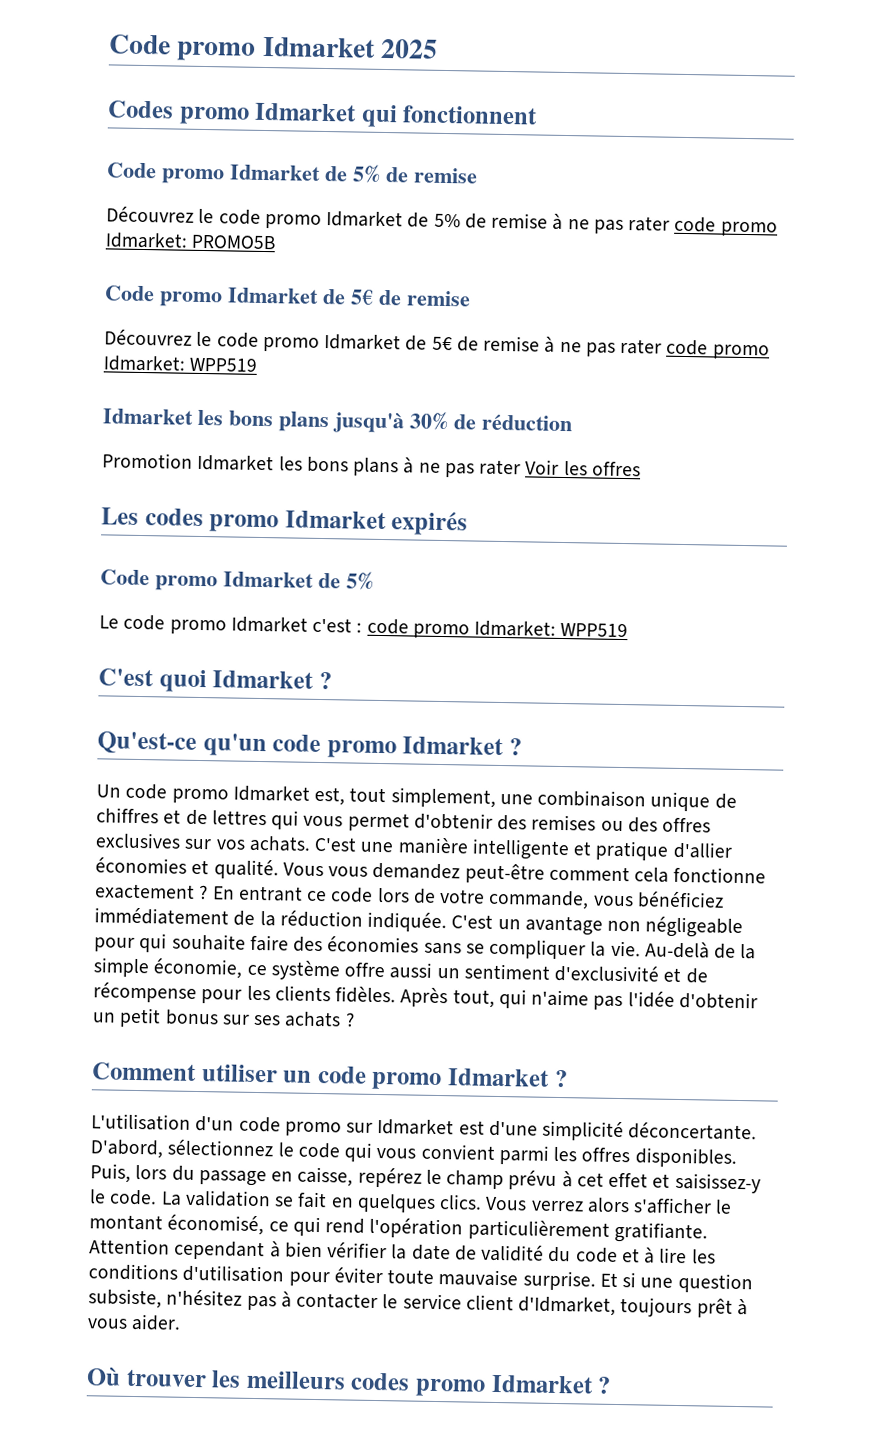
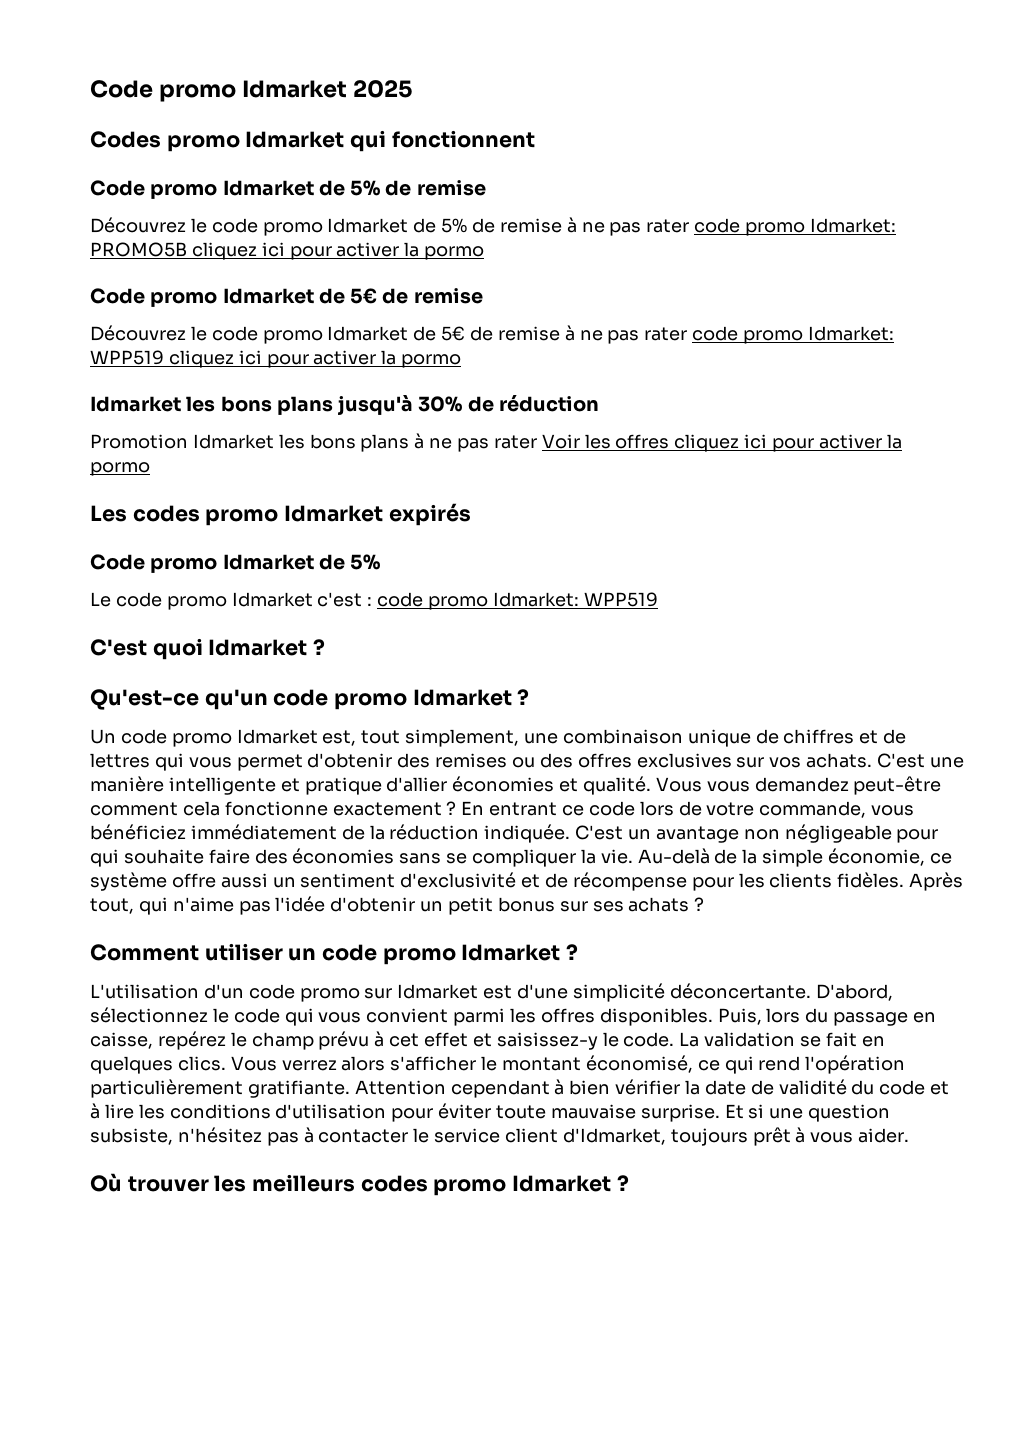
- Découvrez le code promo Idmarket de 5% de remise à ne pas rater code promo Idmarket: PROMO5B
+ Découvrez le code promo Idmarket de 5% de remise à ne pas rater code promo Idmarket: PROMO5B cliquez ici pour activer la pormo
- Découvrez le code promo Idmarket de 5€ de remise à ne pas rater code promo Idmarket: WPP519
+ Découvrez le code promo Idmarket de 5€ de remise à ne pas rater code promo Idmarket: WPP519 cliquez ici pour activer la pormo
- Promotion Idmarket les bons plans à ne pas rater Voir les offres
+ Promotion Idmarket les bons plans à ne pas rater Voir les offres cliquez ici pour activer la pormo

